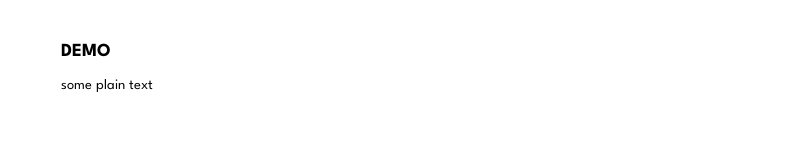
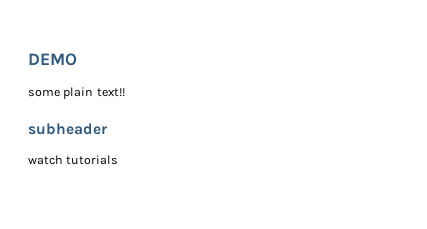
- some plain text
+ some plain text!!
+ subheader
+ watch tutorials

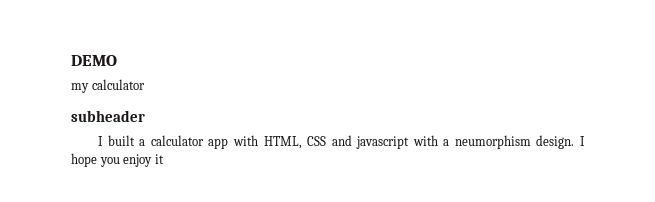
- some plain text!!
+ my calculator
  subheader
- watch tutorials
+ I built a calculator app with HTML, CSS and javascript with a neumorphism design. I hope you enjoy it

